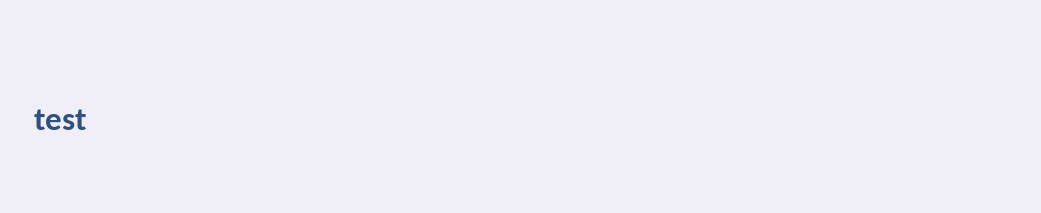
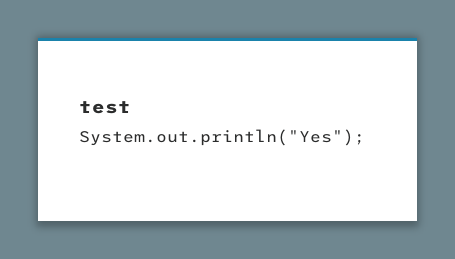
+ System.out.println("Yes");

